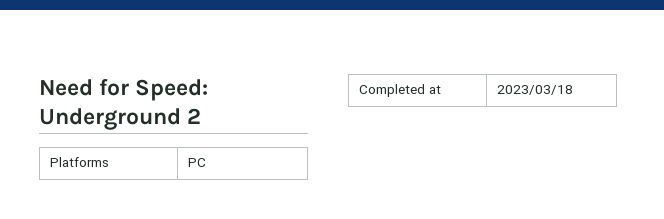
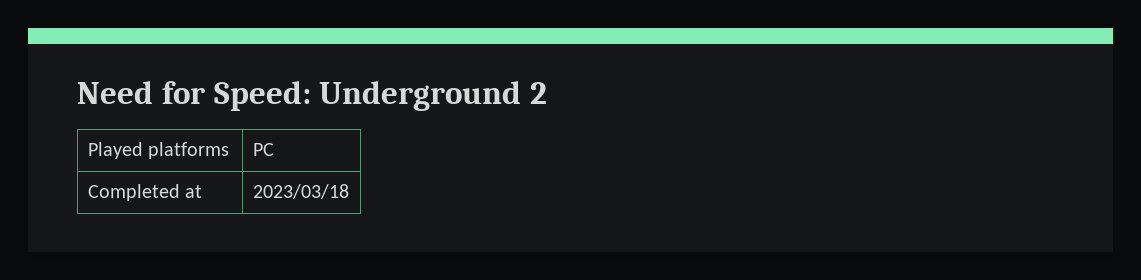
- Platforms | PC
+ Played platforms | PC

